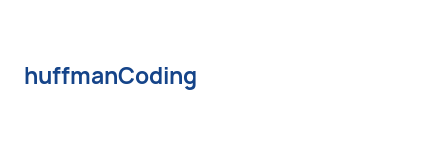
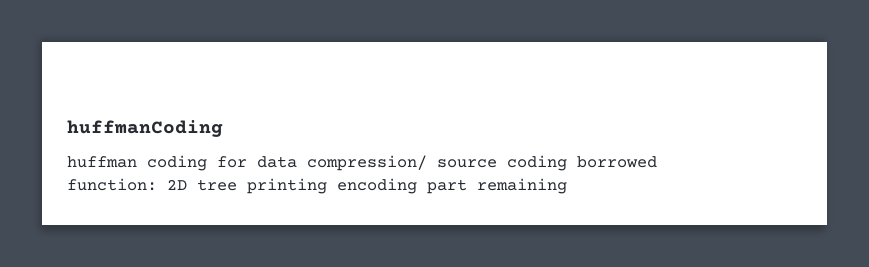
+ huffman coding for data compression/ source coding borrowed function: 2D tree printing encoding part remaining

